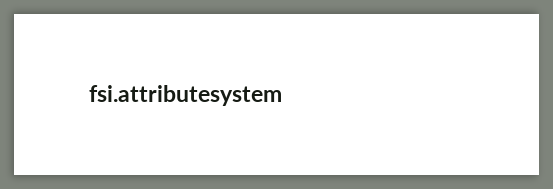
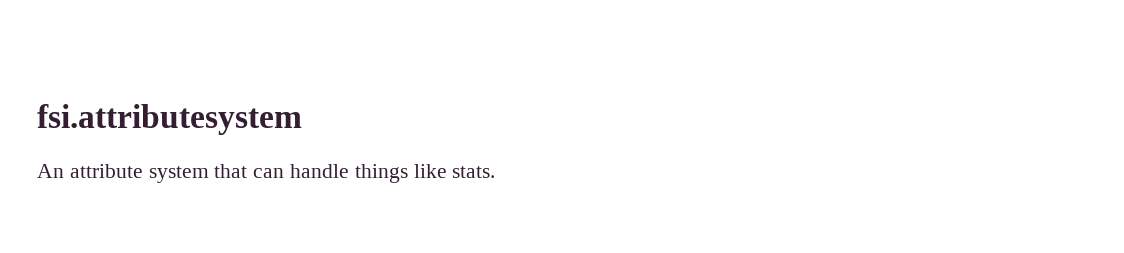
+ An attribute system that can handle things like stats.

